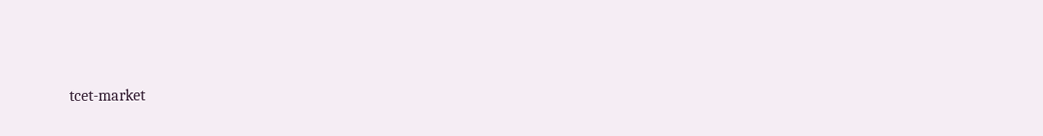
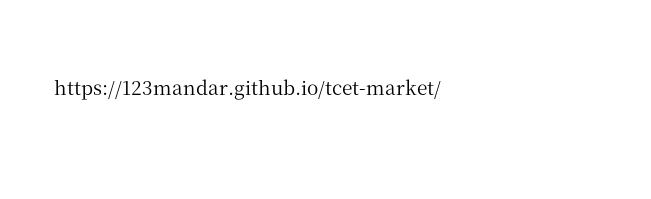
- tcet-market
+ https://123mandar.github.io/tcet-market/

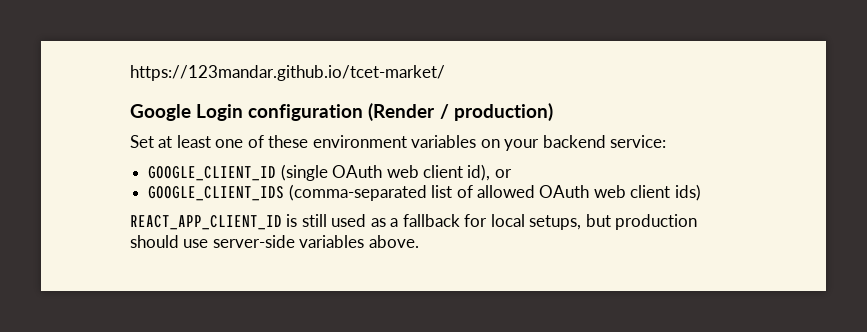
+ Google Login configuration (Render / production)
+ Set at least one of these environment variables on your backend service:
+ GOOGLE_CLIENT_ID (single OAuth web client id), or
+ GOOGLE_CLIENT_IDS (comma-separated list of allowed OAuth web client ids)
+ REACT_APP_CLIENT_ID is still used as a fallback for local setups, but production should use server-side variables above.

